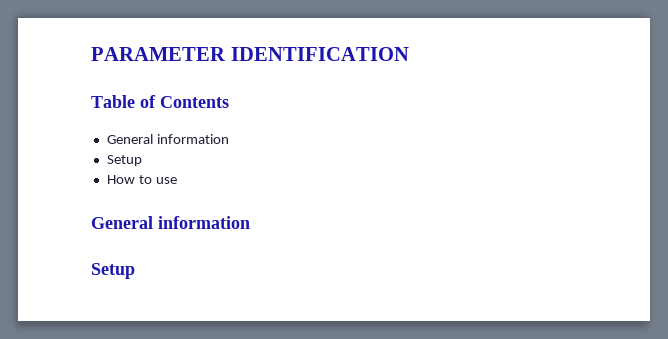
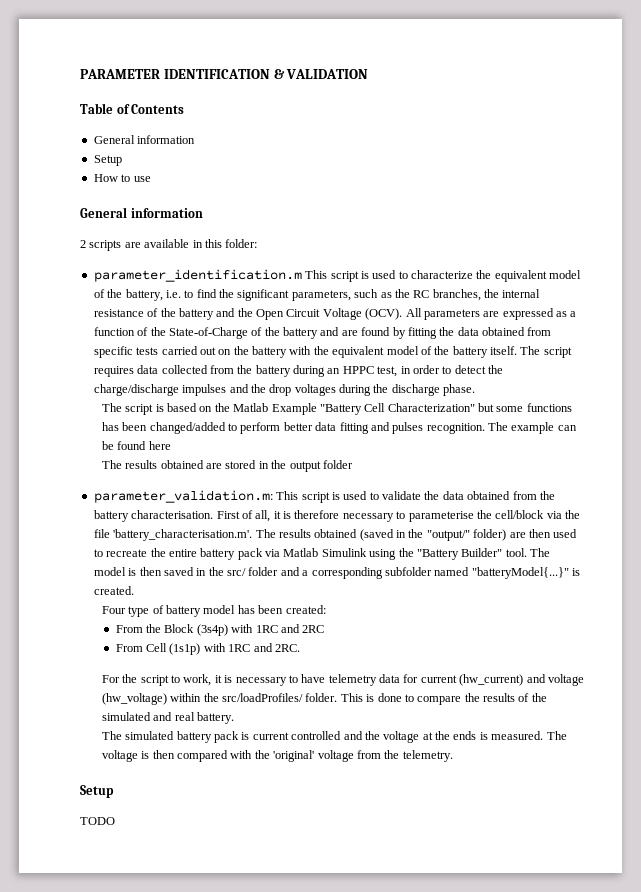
- PARAMETER IDENTIFICATION
+ PARAMETER IDENTIFICATION & VALIDATION
  How to use
  General information
+ 2 scripts are available in this folder:
+ parameter_identification.m This script is used to characterize the equivalent model of the battery, i.e. to find the significant parameters, such as the RC branches, the internal resistance of the battery and the Open Circuit Voltage (OCV). All parameters are expressed as a function of the State-of-Charge of the battery and are found by fitting the data obtained from specific tests carried out on the battery with the equivalent model of the battery itself. The script requires data collected from the battery during an HPPC test, in order to detect the charge/discharge impulses and the drop voltages during the discharge phase.
+ The script is based on the Matlab Example "Battery Cell Characterization" but some functions has been changed/added to perform better data fitting and pulses recognition. The example can be found here
+ The results obtained are stored in the output folder
+ parameter_validation.m: This script is used to validate the data obtained from the battery characterisation. First of all, it is therefore necessary to parameterise the cell/block via the file 'battery_characterisation.m'. The results obtained (saved in the "output/" folder) are then used to recreate the entire battery pack via Matlab Simulink using the "Battery Builder" tool. The model is then saved in the src/ folder and a corresponding subfolder named "batteryModel{...}" is created.
+ Four type of battery model has been created:
+ From the Block (3s4p) with 1RC and 2RC
+ From Cell (1s1p) with 1RC and 2RC.
+ For the script to work, it is necessary to have telemetry data for current (hw_current) and voltage (hw_voltage) within the src/loadProfiles/ folder. This is done to compare the results of the simulated and real battery.
+ The simulated battery pack is current controlled and the voltage at the ends is measured. The voltage is then compared with the 'original' voltage from the telemetry.
  Setup
+ TODO

